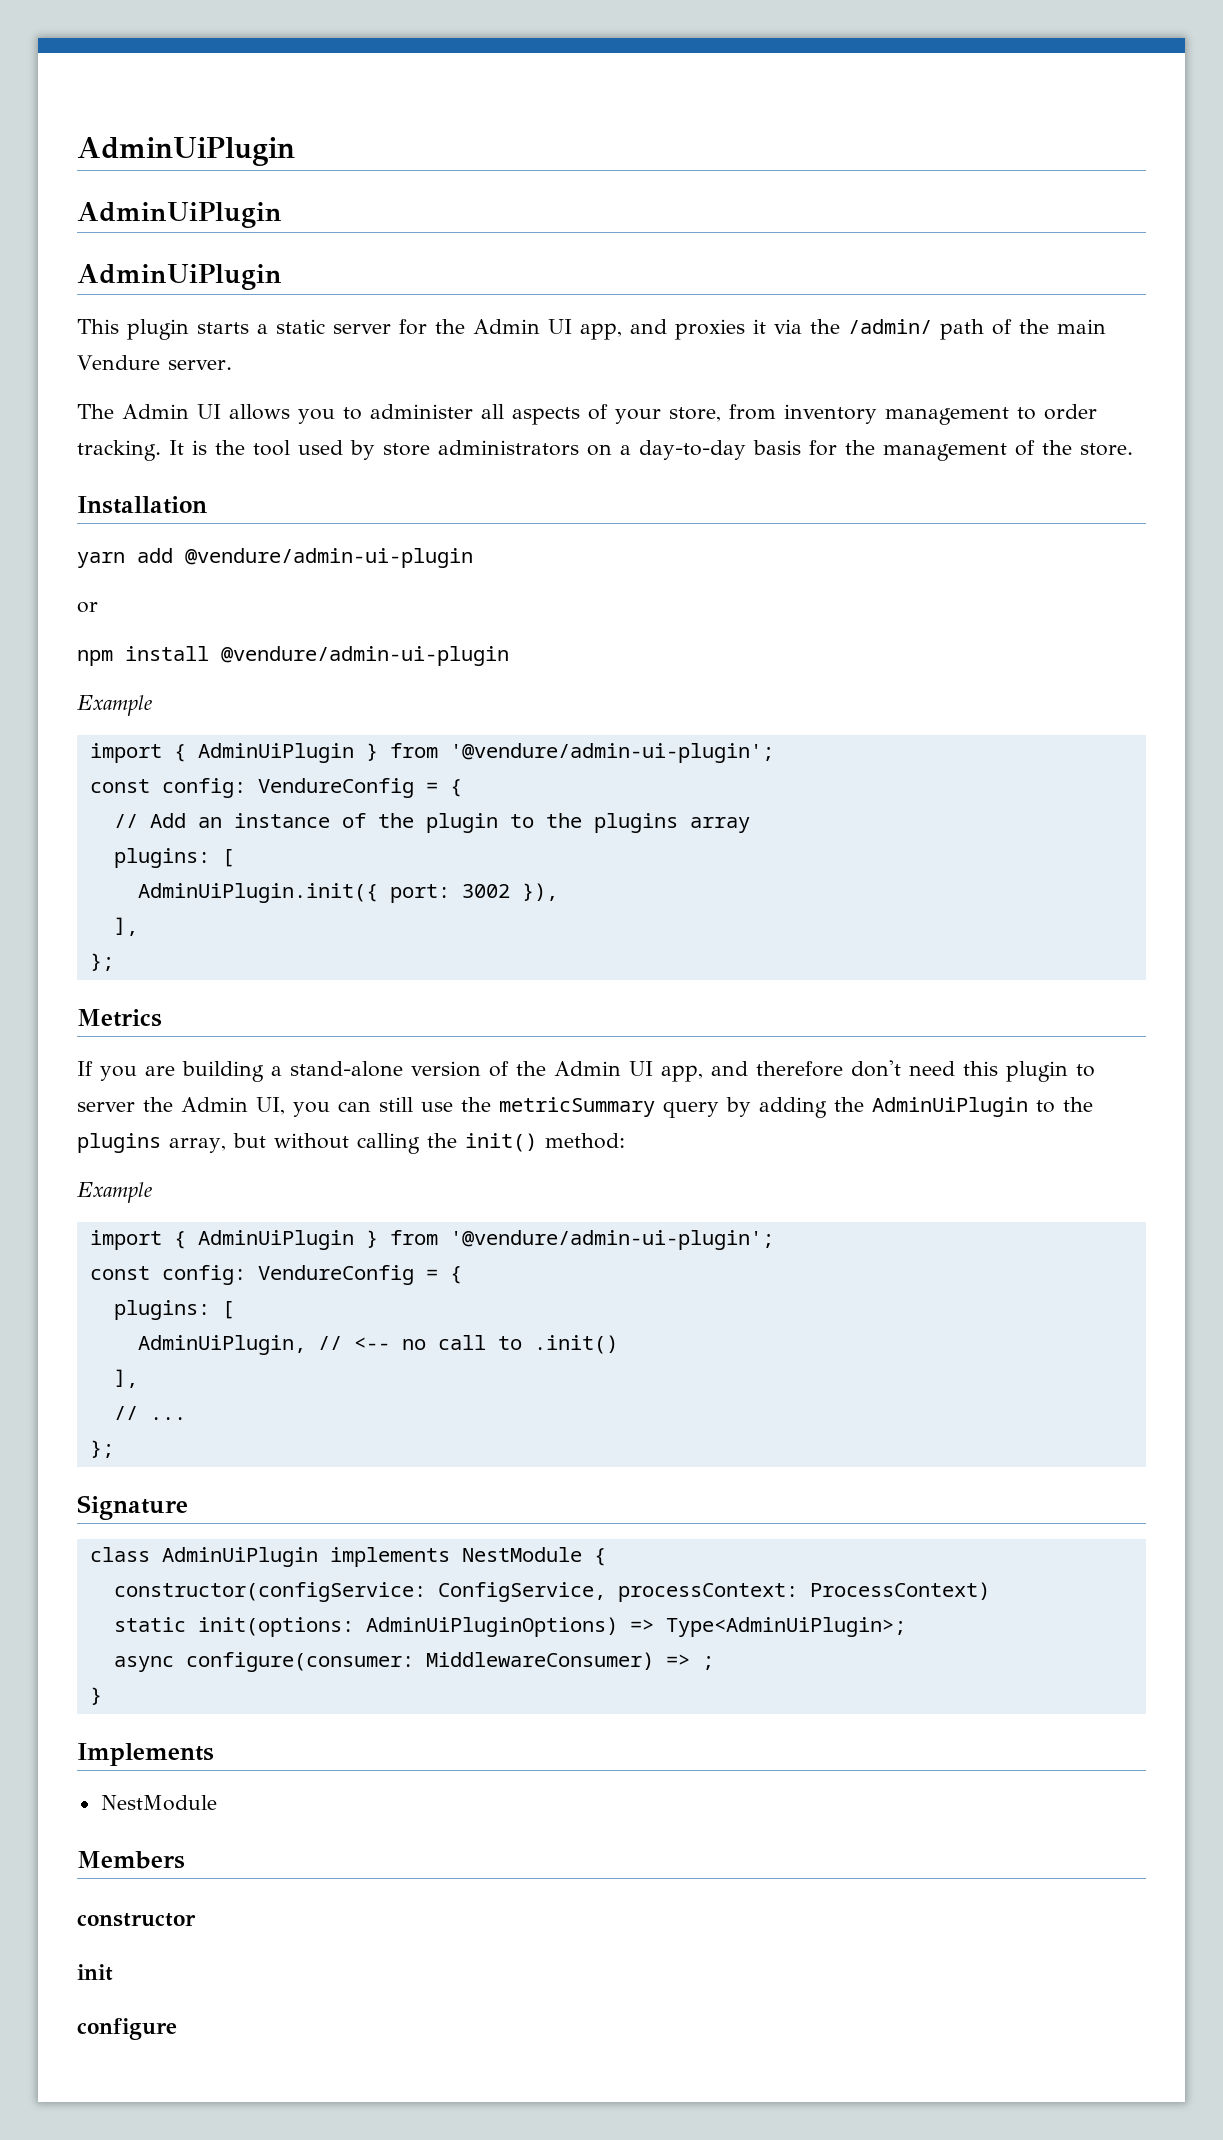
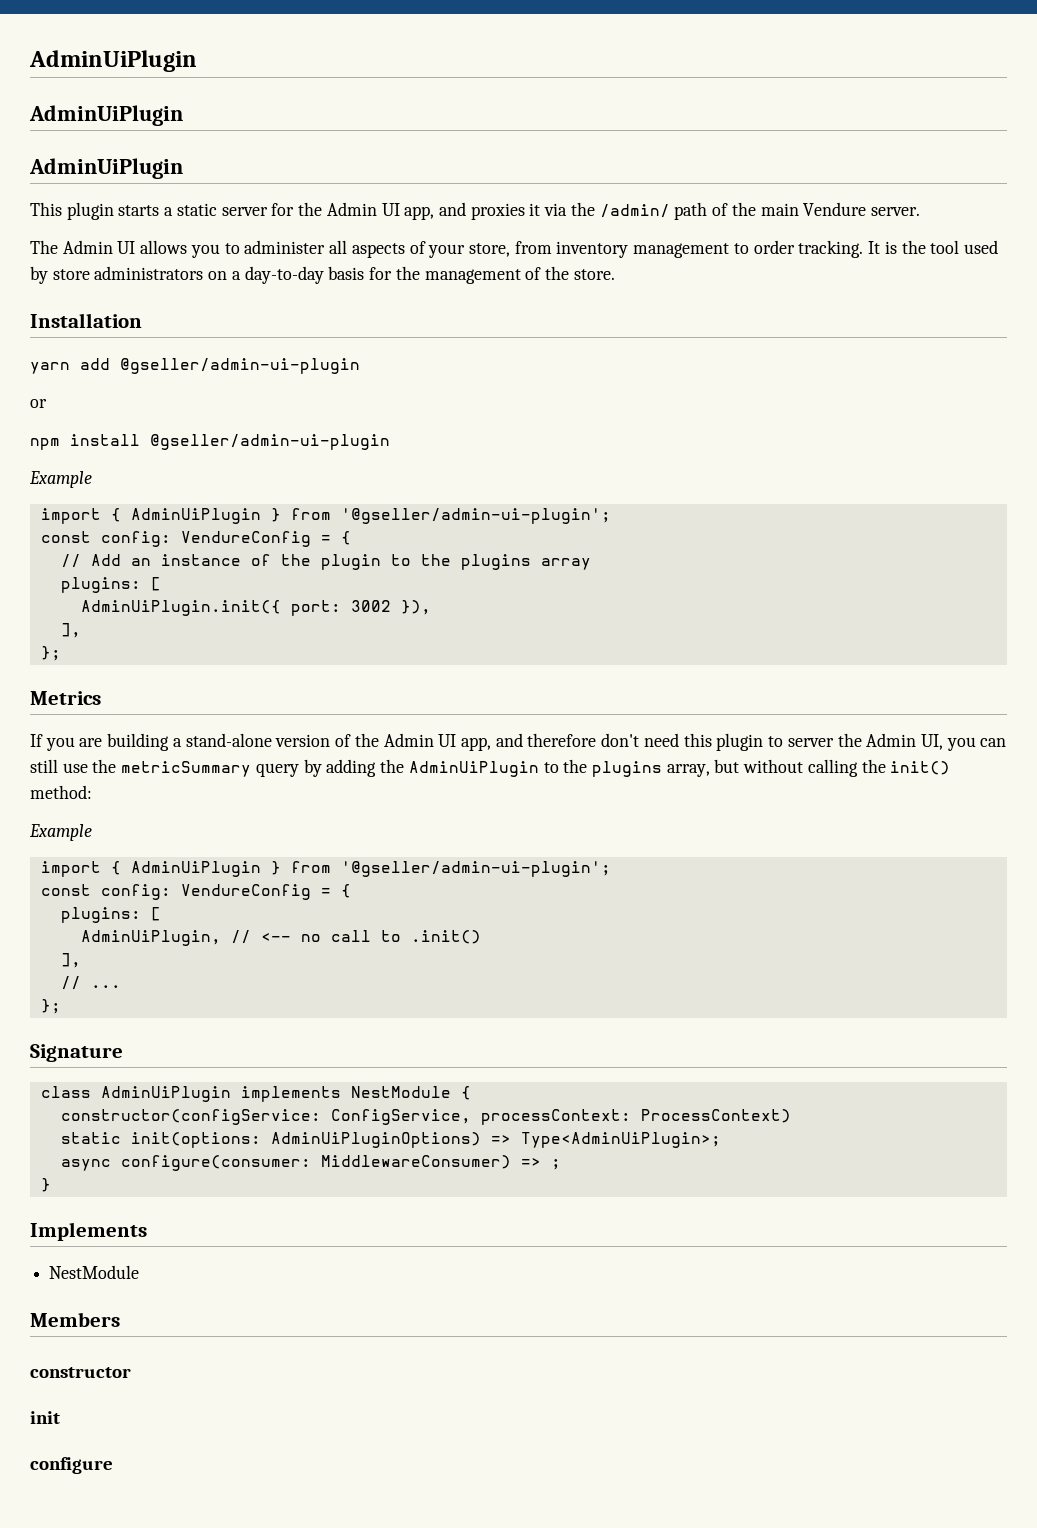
- yarn add @vendure/admin-ui-plugin
+ yarn add @gseller/admin-ui-plugin
- npm install @vendure/admin-ui-plugin
+ npm install @gseller/admin-ui-plugin
  Example
- import { AdminUiPlugin } from '@vendure/admin-ui-plugin';
+ import { AdminUiPlugin } from '@gseller/admin-ui-plugin';
  If you are building a stand-alone version of the Admin UI app, and therefore don't need this plugin to server the Admin UI, you can still use the metricSummary query by adding the AdminUiPlugin to the plugins array, but without calling the init() method:
  Example
- import { AdminUiPlugin } from '@vendure/admin-ui-plugin';
+ import { AdminUiPlugin } from '@gseller/admin-ui-plugin';

